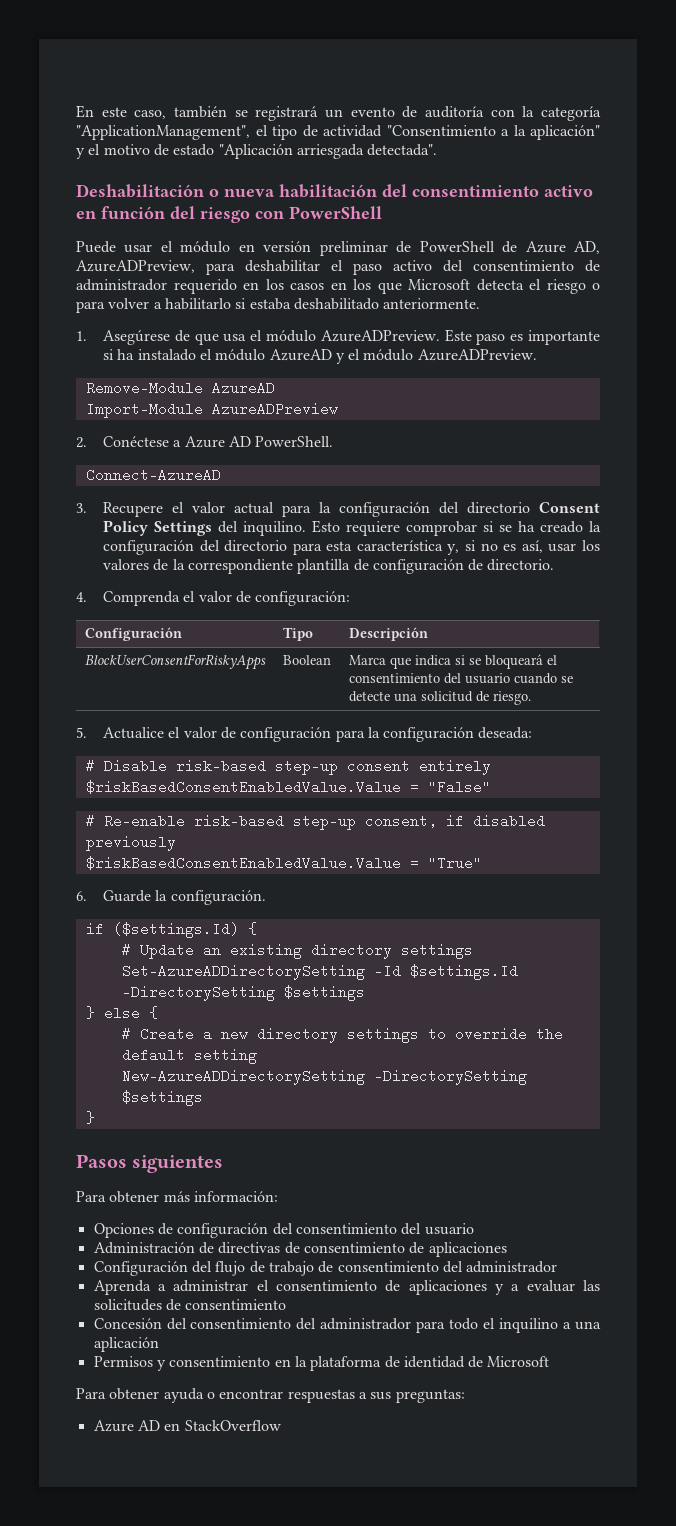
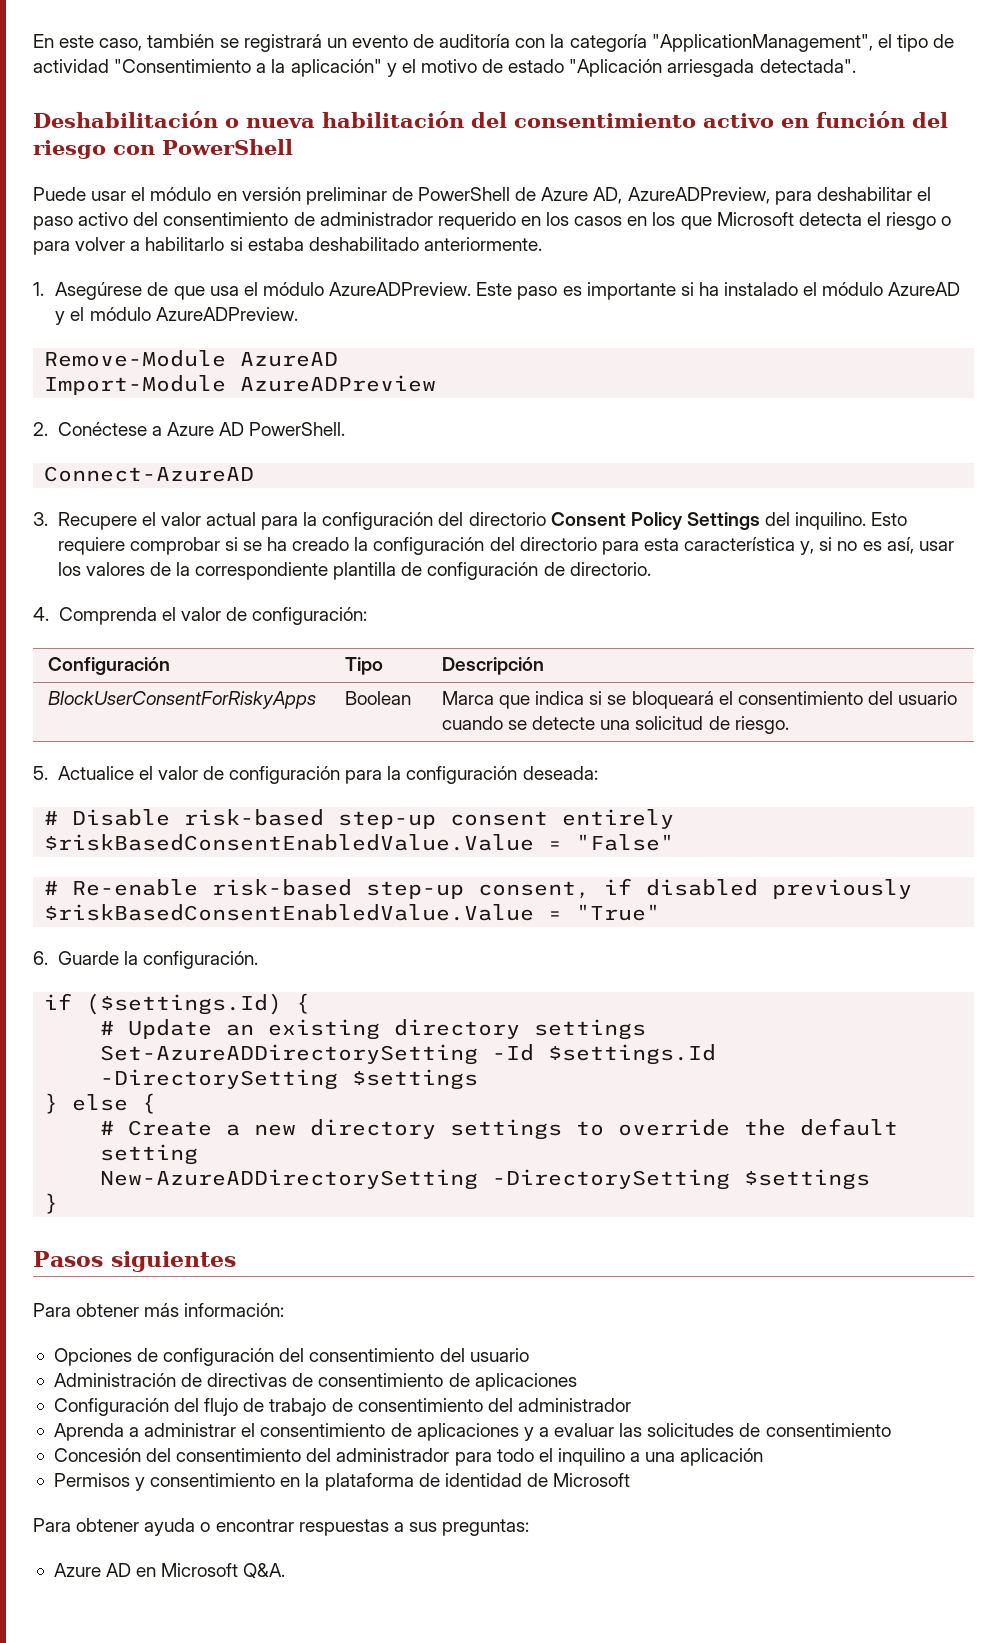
- Azure AD en StackOverflow
+ Azure AD en Microsoft Q&A.

